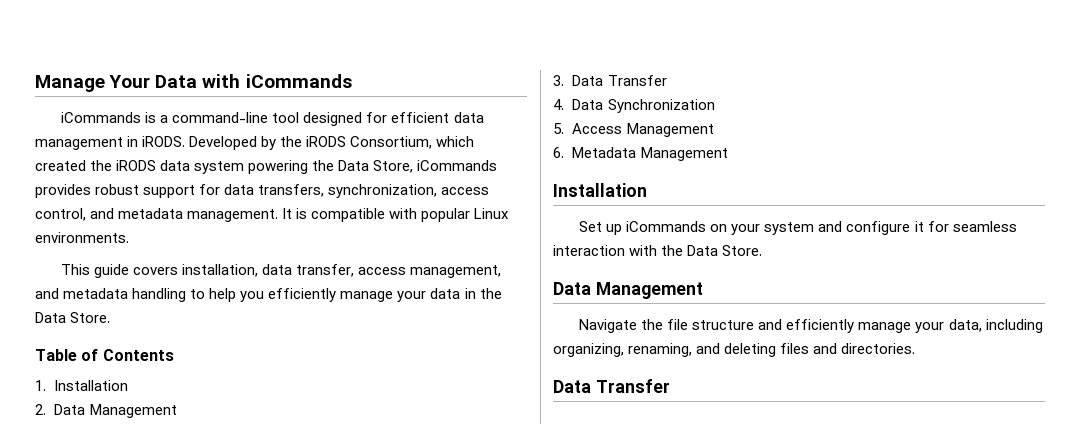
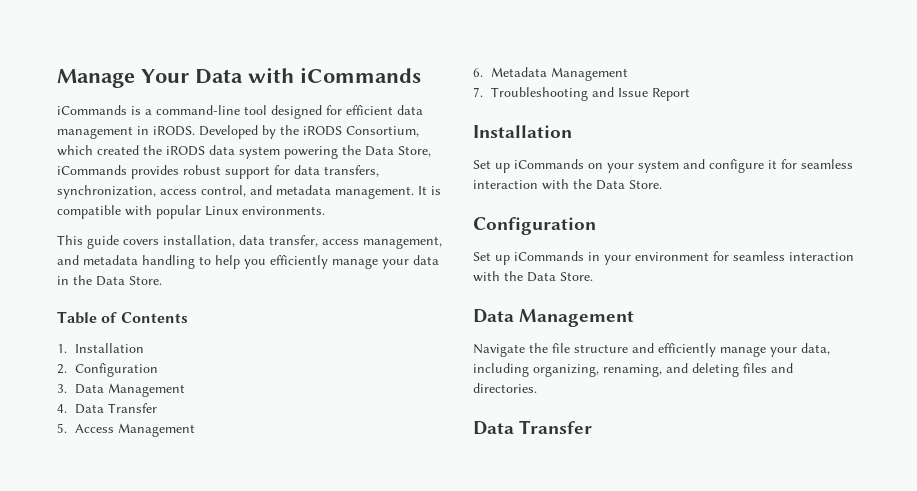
- 2. Data Management
- 3. Data Transfer
- 4. Data Synchronization
+ 2. Configuration
+ 3. Data Management
+ 4. Data Transfer
+ 7. Troubleshooting and Issue Report
  Set up iCommands on your system and configure it for seamless interaction with the Data Store.
+ Configuration
+ Set up iCommands in your environment for seamless interaction with the Data Store.

